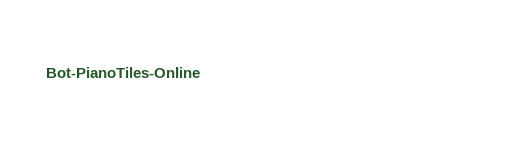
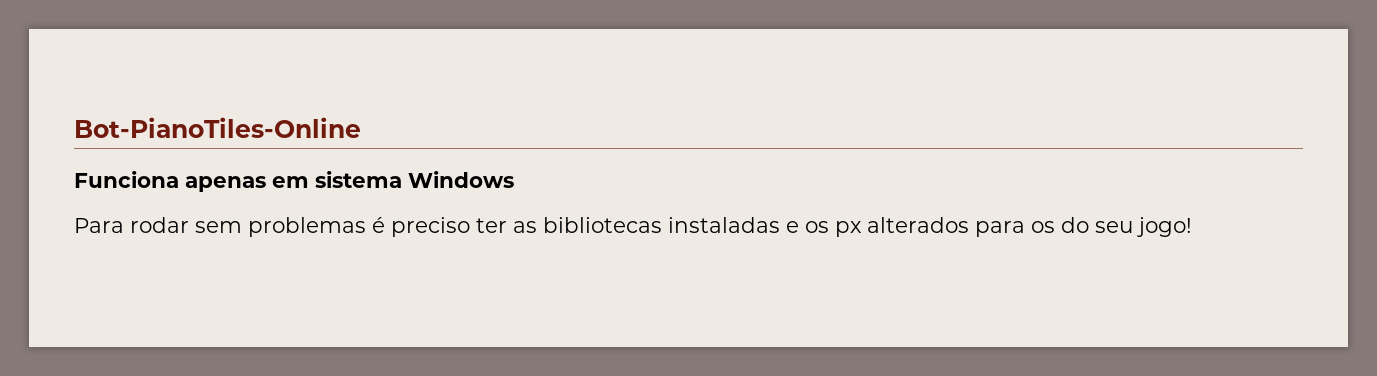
+ Funciona apenas em sistema Windows
+ Para rodar sem problemas é preciso ter as bibliotecas instaladas e os px alterados para os do seu jogo!

